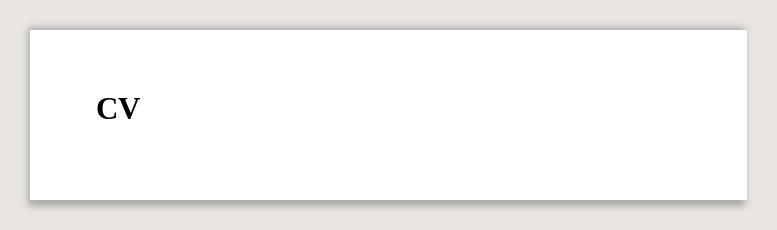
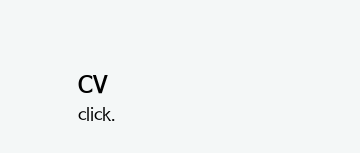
+ click.

